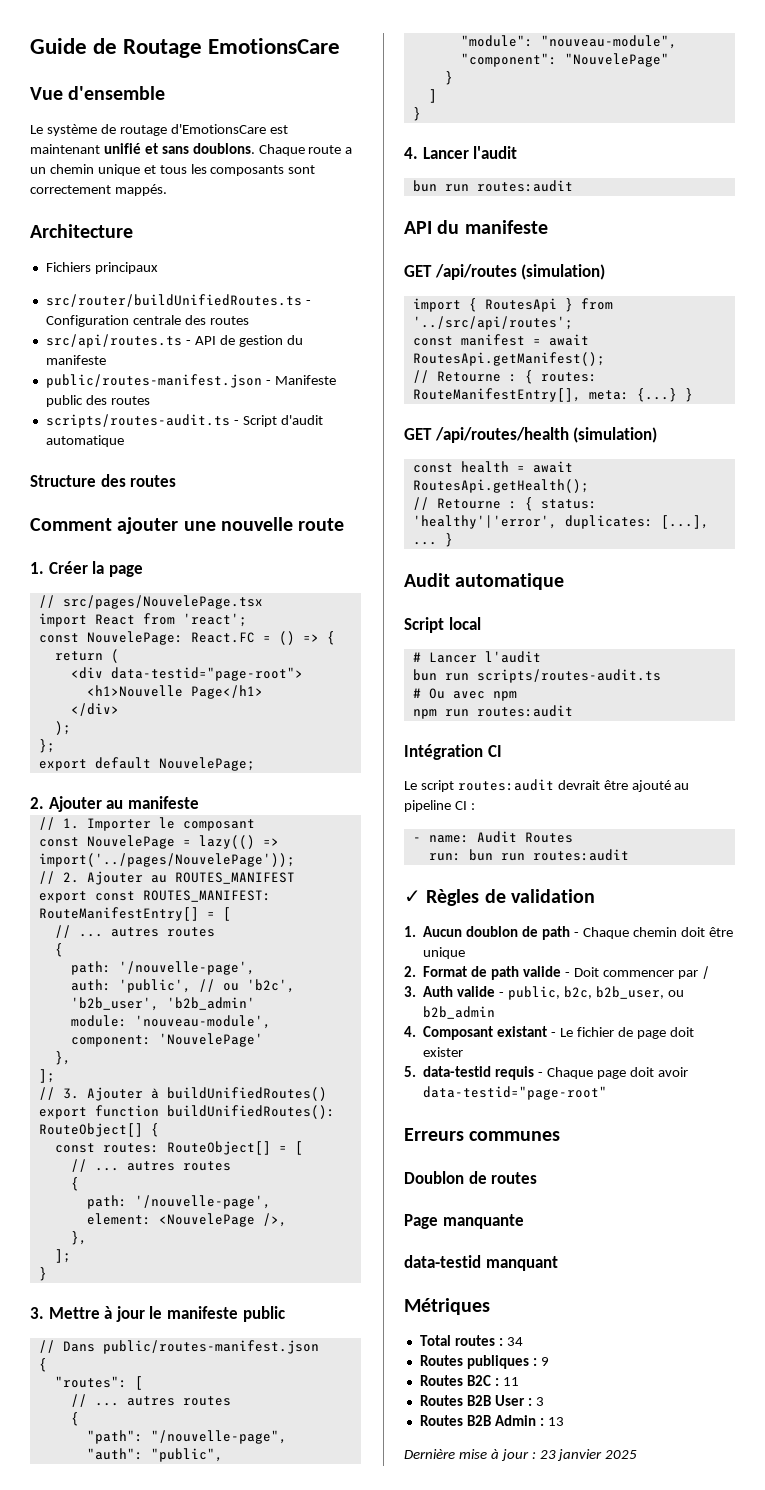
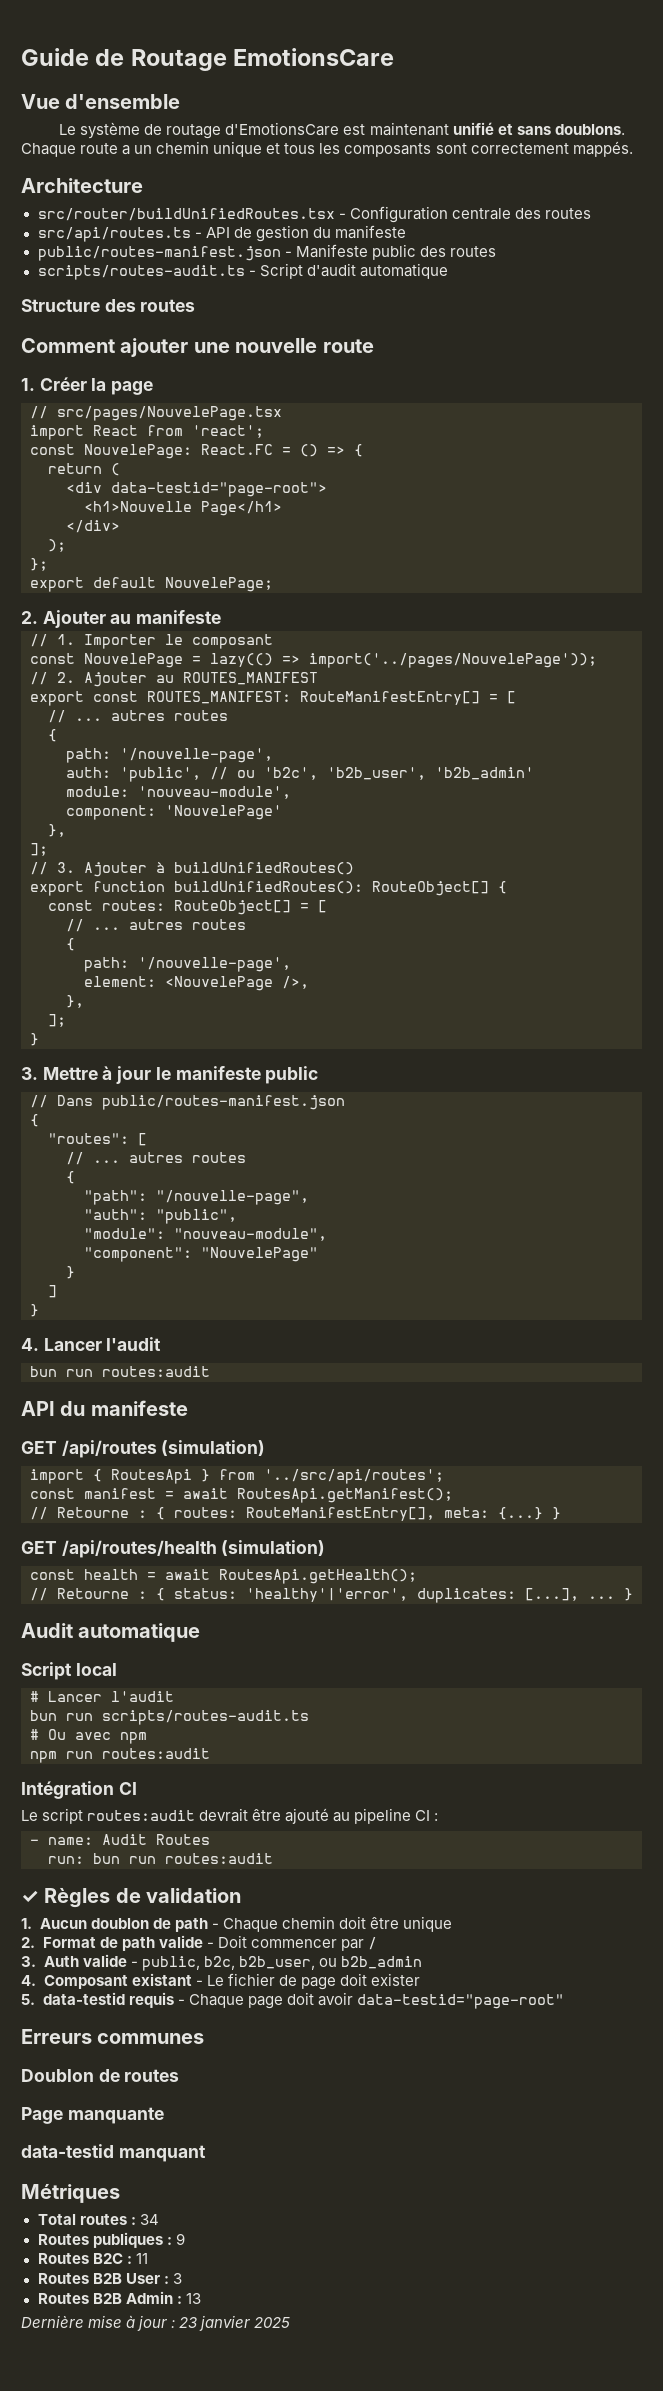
- Fichiers principaux
- src/router/buildUnifiedRoutes.ts - Configuration centrale des routes
+ src/router/buildUnifiedRoutes.tsx - Configuration centrale des routes

